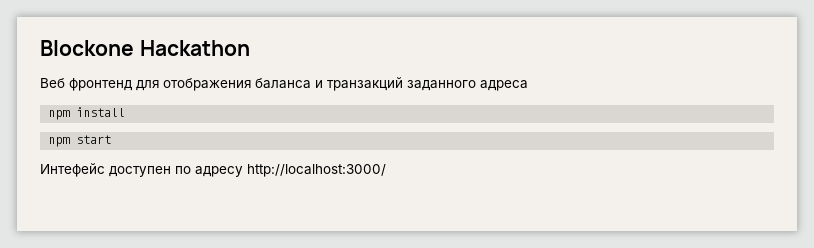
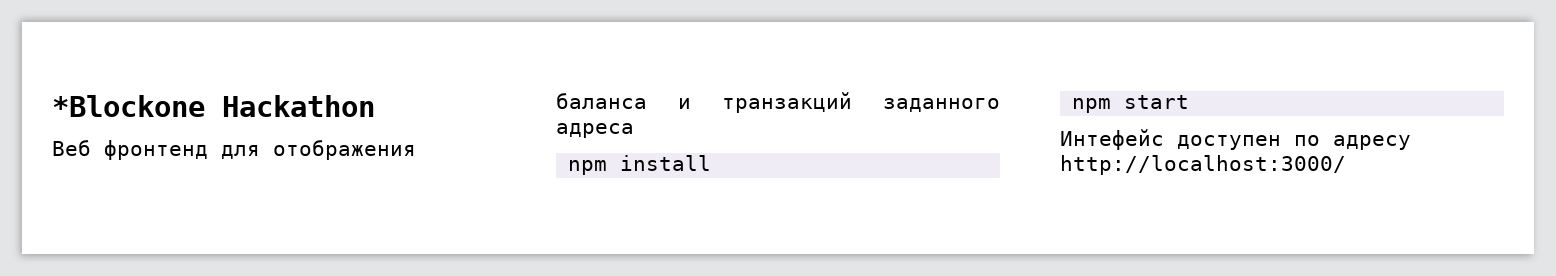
- Blockone Hackathon
+ *Blockone Hackathon

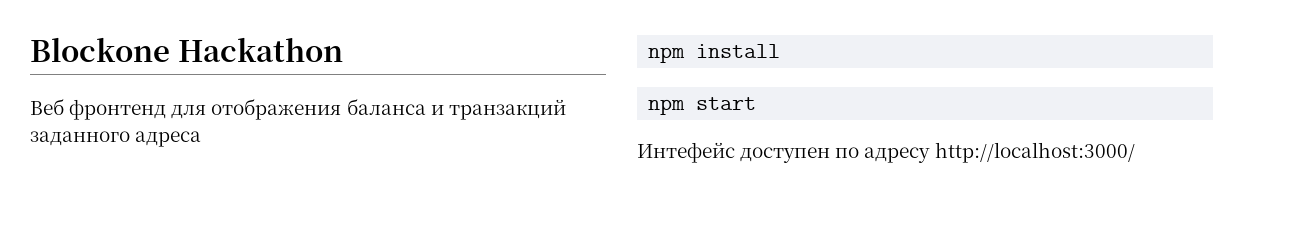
- *Blockone Hackathon
+ Blockone Hackathon

